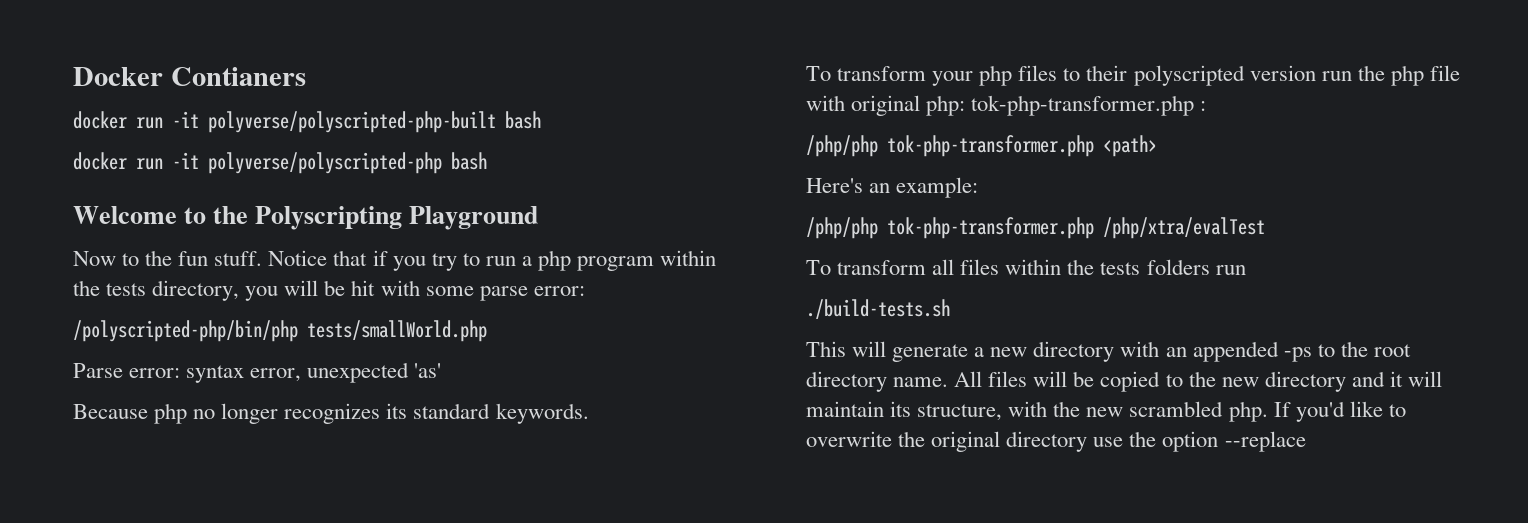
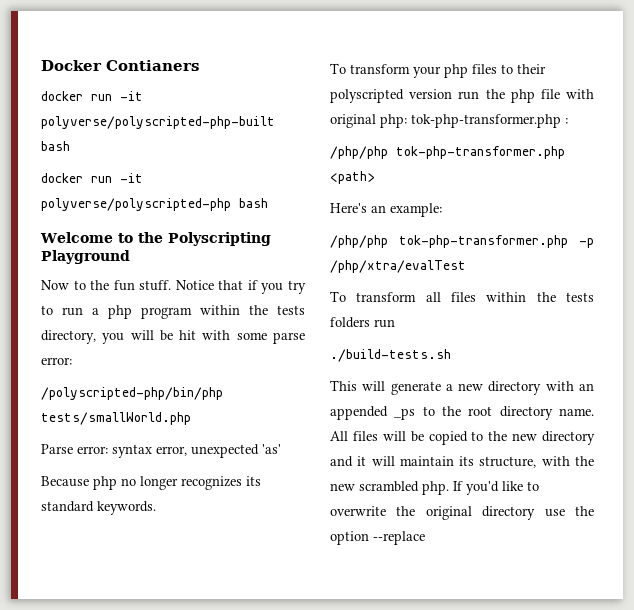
- /php/php tok-php-transformer.php /php/xtra/evalTest
+ /php/php tok-php-transformer.php -p /php/xtra/evalTest
- This will generate a new directory with an appended -ps to the root directory name.
+ This will generate a new directory with an appended _ps to the root directory name.

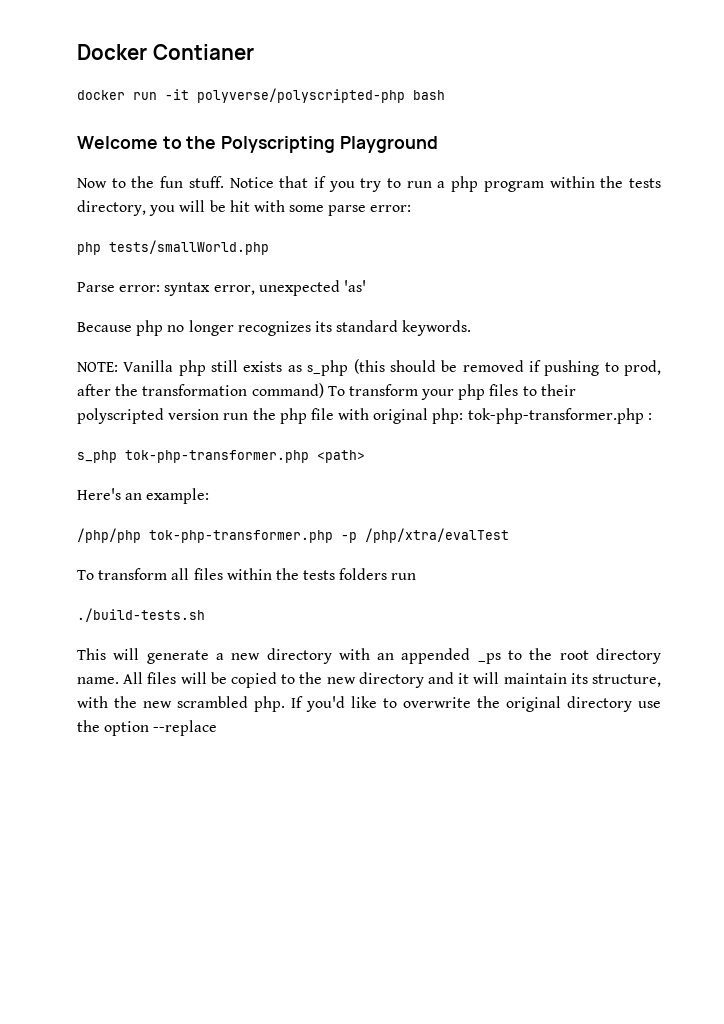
- Docker Contianers
- docker run -it polyverse/polyscripted-php-built bash
+ Docker Contianer
- /polyscripted-php/bin/php tests/smallWorld.php
+ php tests/smallWorld.php
- To transform your php files to their polyscripted version run the php file with original php: tok-php-transformer.php :
+ NOTE: Vanilla php still exists as s_php (this should be removed if pushing to prod, after the transformation command) To transform your php files to their polyscripted version run the php file with original php: tok-php-transformer.php :
- /php/php tok-php-transformer.php <path>
+ s_php tok-php-transformer.php <path>

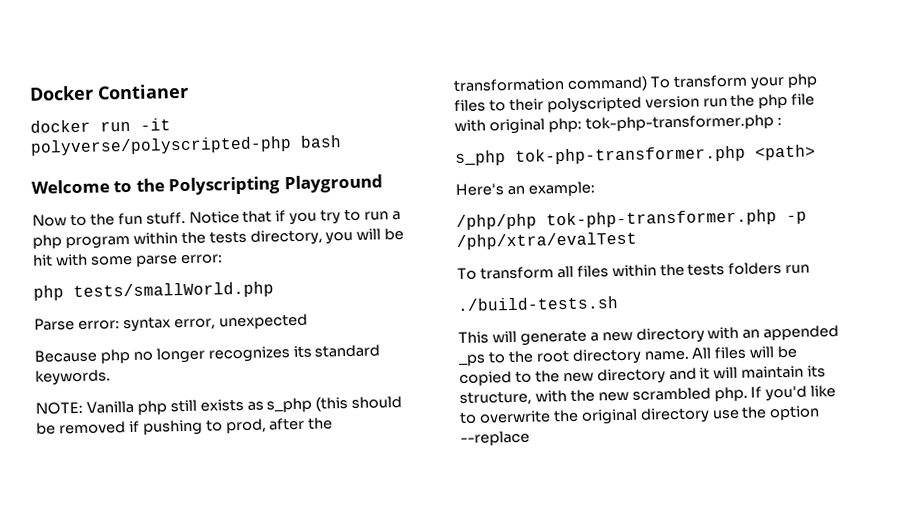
- Parse error: syntax error, unexpected 'as'
+ Parse error: syntax error, unexpected

